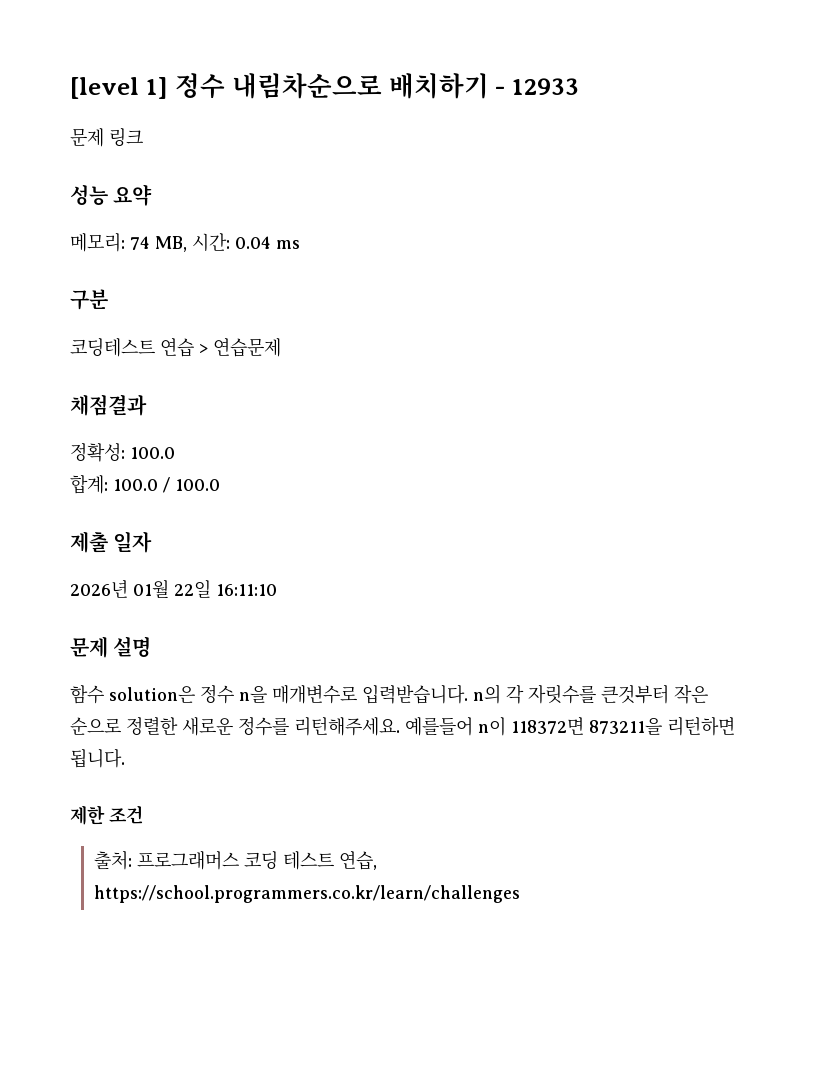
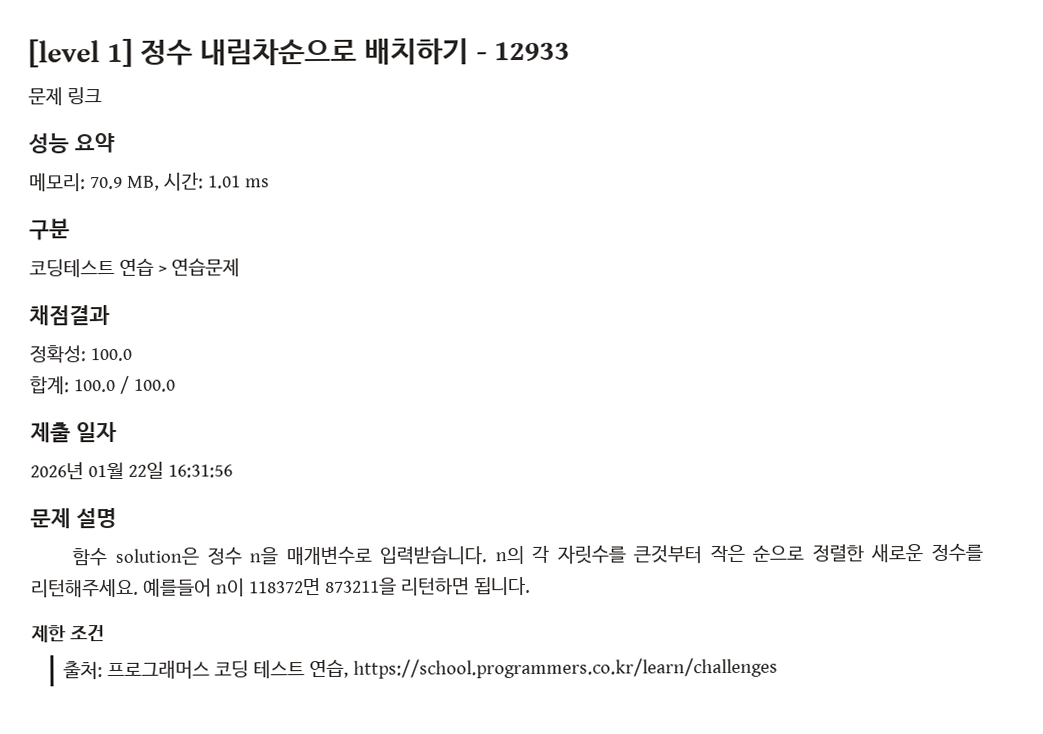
- 메모리: 74 MB, 시간: 0.04 ms
+ 메모리: 70.9 MB, 시간: 1.01 ms
- 2026년 01월 22일 16:11:10
+ 2026년 01월 22일 16:31:56

